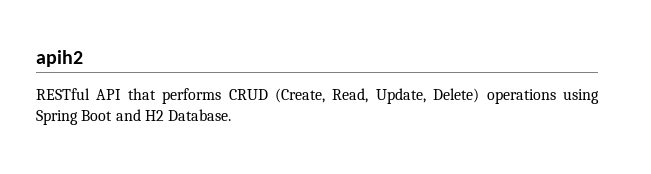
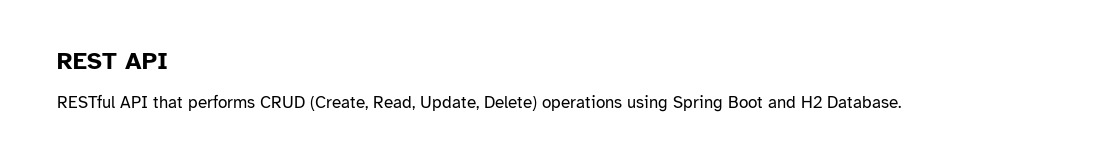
- apih2
+ REST API

